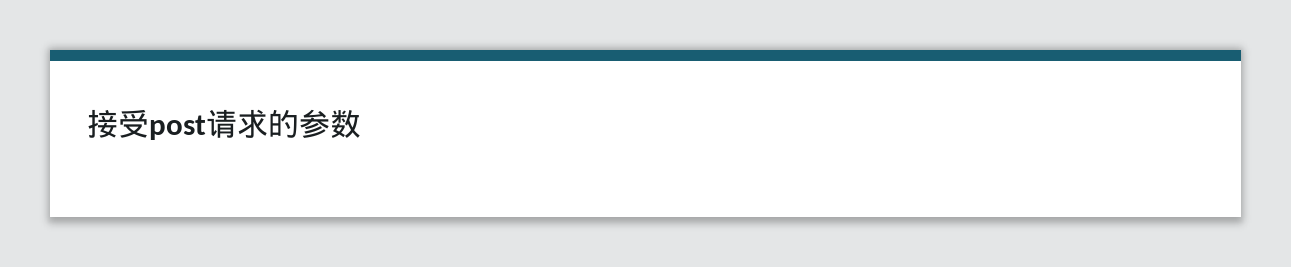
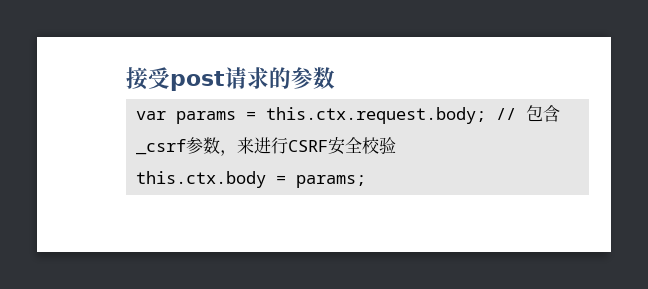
+ var params = this.ctx.request.body; // 包含_csrf参数，来进行CSRF安全校验
+ this.ctx.body = params;

